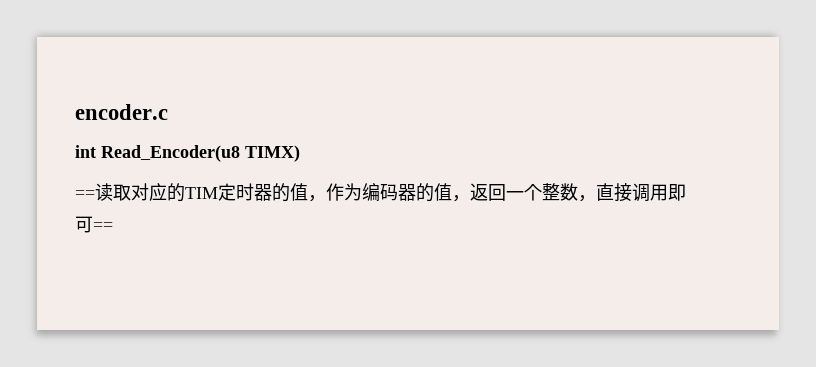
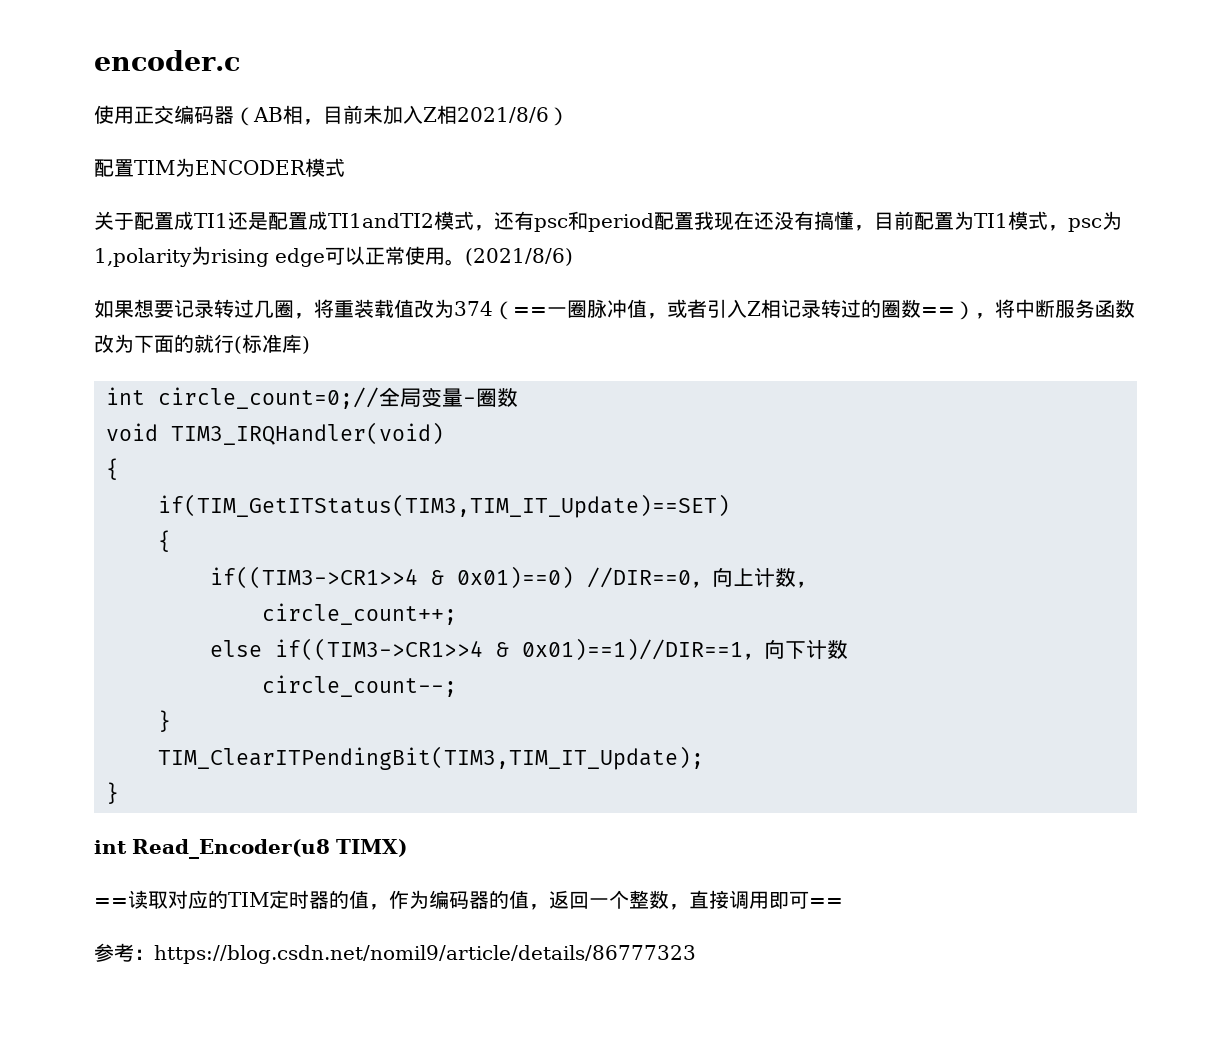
+ 使用正交编码器（AB相，目前未加入Z相2021/8/6）
+ 配置TIM为ENCODER模式
+ 关于配置成TI1还是配置成TI1andTI2模式，还有psc和period配置我现在还没有搞懂，目前配置为TI1模式，psc为1,polarity为rising edge可以正常使用。(2021/8/6)
+ 如果想要记录转过几圈，将重装载值改为374（==一圈脉冲值，或者引入Z相记录转过的圈数==），将中断服务函数改为下面的就行(标准库)
+ int circle_count=0;//全局变量-圈数
+ void TIM3_IRQHandler(void)
+ {
+ if(TIM_GetITStatus(TIM3,TIM_IT_Update)==SET)
+ {
+ if((TIM3->CR1>>4 & 0x01)==0) //DIR==0，向上计数，
+ circle_count++;
+ else if((TIM3->CR1>>4 & 0x01)==1)//DIR==1，向下计数
+ circle_count--;
+ }
+ TIM_ClearITPendingBit(TIM3,TIM_IT_Update);
+ }
+ 参考：https://blog.csdn.net/nomil9/article/details/86777323

